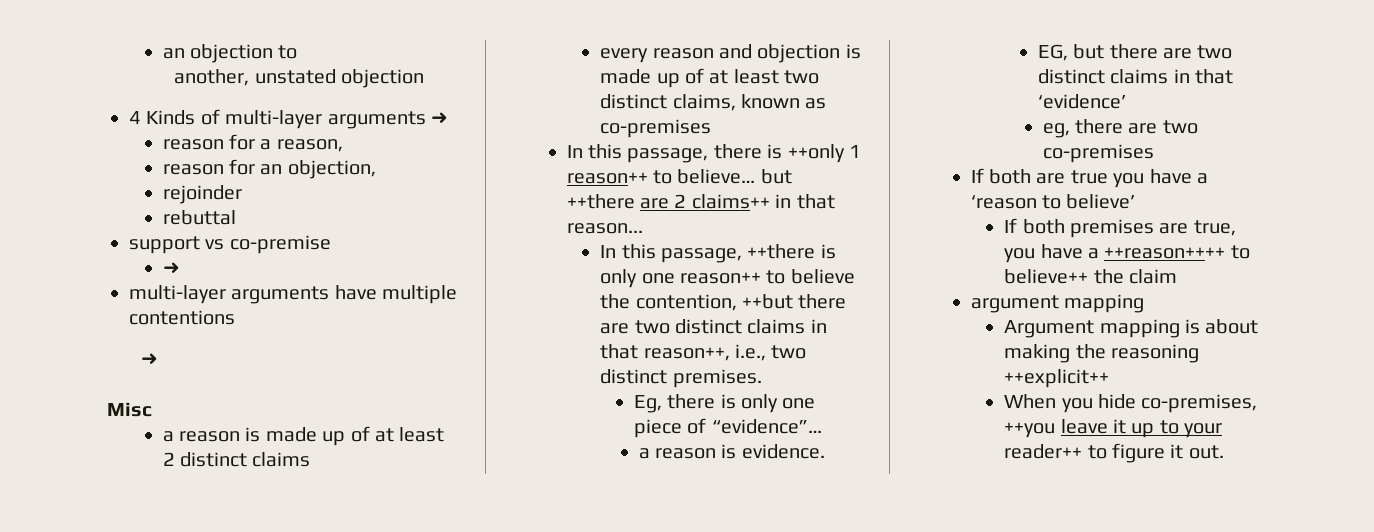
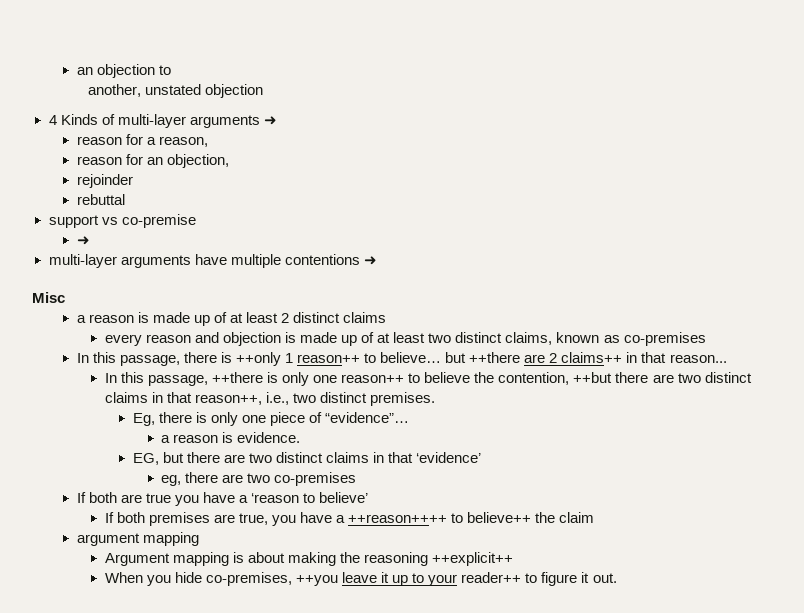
- multi-layer arguments have multiple contentions
- ➜
+ multi-layer arguments have multiple contentions ➜

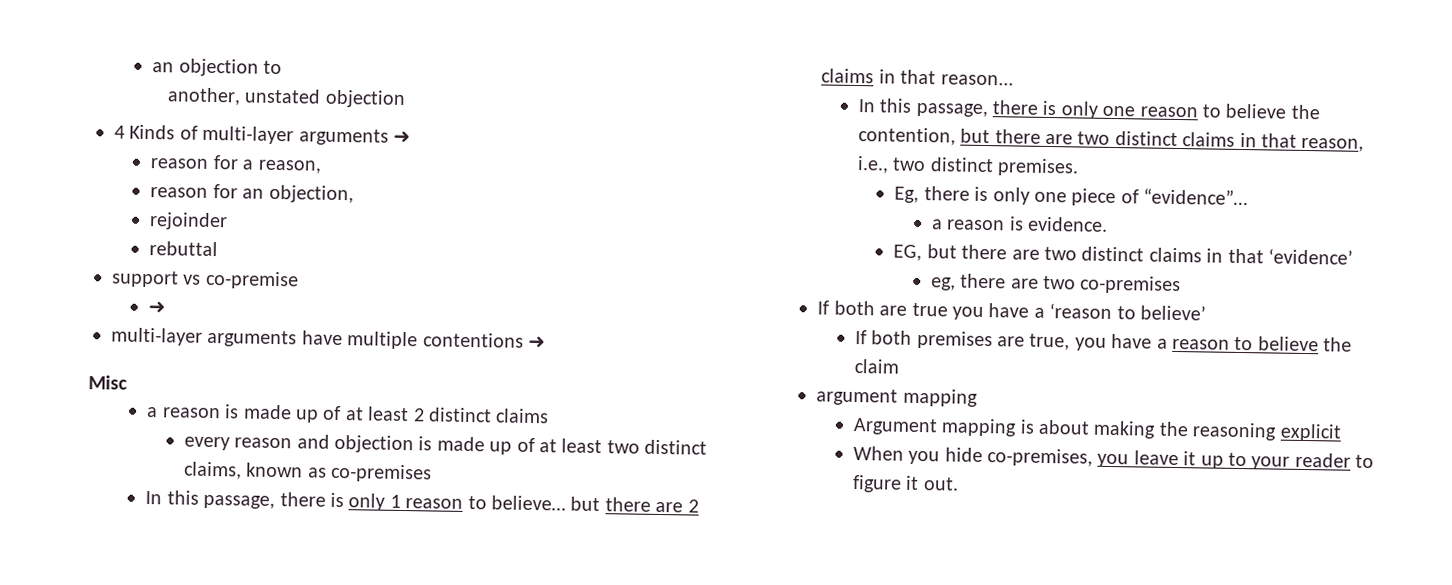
- In this passage, there is ++only 1 reason++ to believe… but ++there are 2 claims++ in that reason...
+ In this passage, there is only 1 reason to believe… but there are 2 claims in that reason...
- In this passage, ++there is only one reason++ to believe the contention, ++but there are two distinct claims in that reason++, i.e., two distinct premises.
+ In this passage, there is only one reason to believe the contention, but there are two distinct claims in that reason, i.e., two distinct premises.
- If both premises are true, you have a ++reason++++ to believe++ the claim
+ If both premises are true, you have a reason to believe the claim
- Argument mapping is about making the reasoning ++explicit++
+ Argument mapping is about making the reasoning explicit
- When you hide co-premises, ++you leave it up to your reader++ to figure it out.
+ When you hide co-premises, you leave it up to your reader to figure it out.

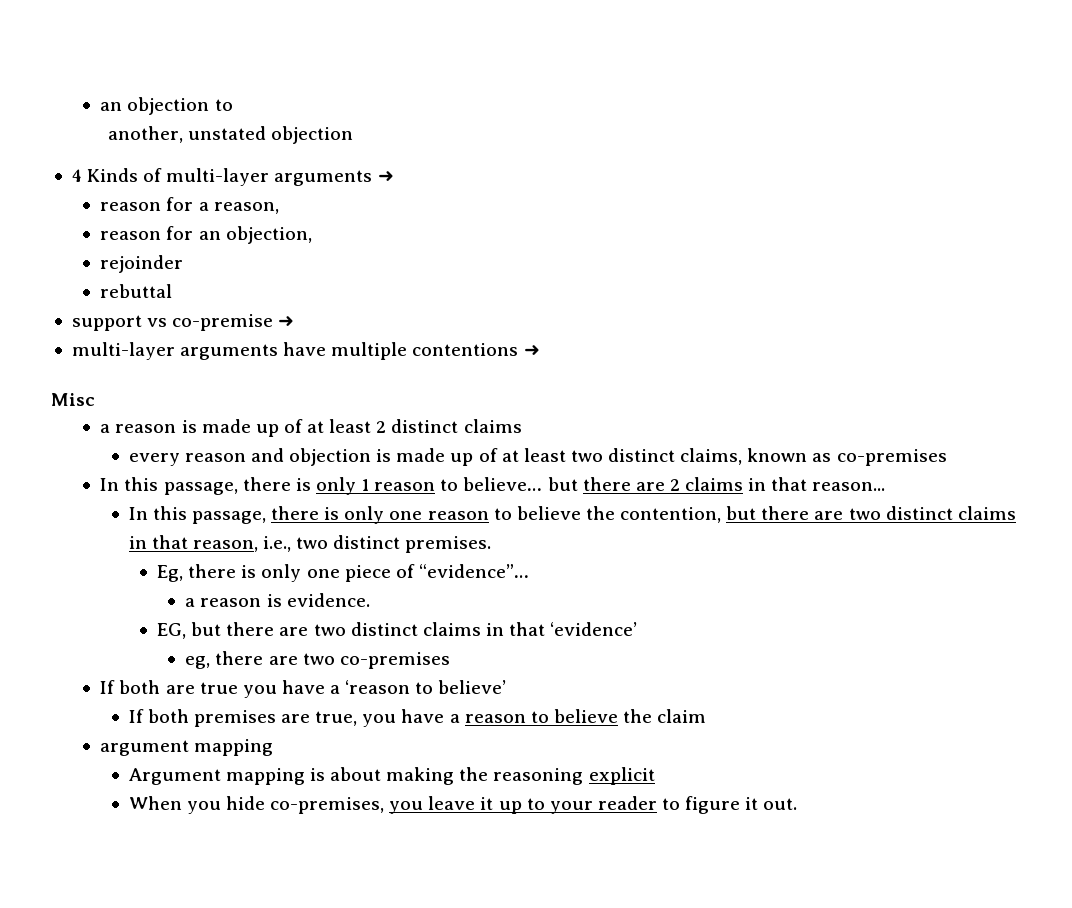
- support vs co-premise
- ➜
+ support vs co-premise ➜

